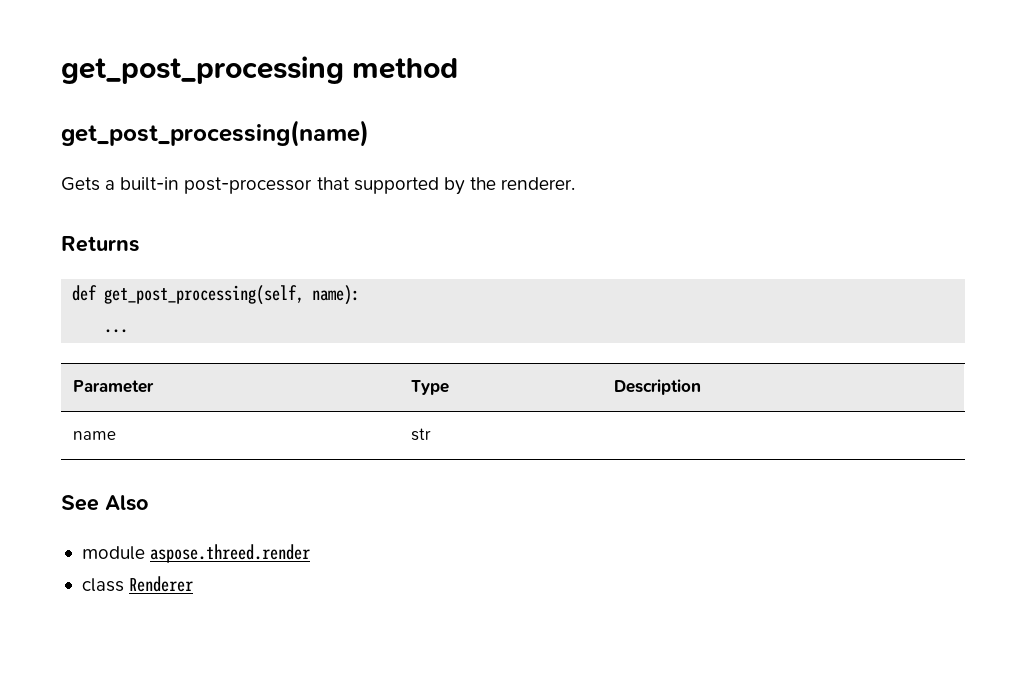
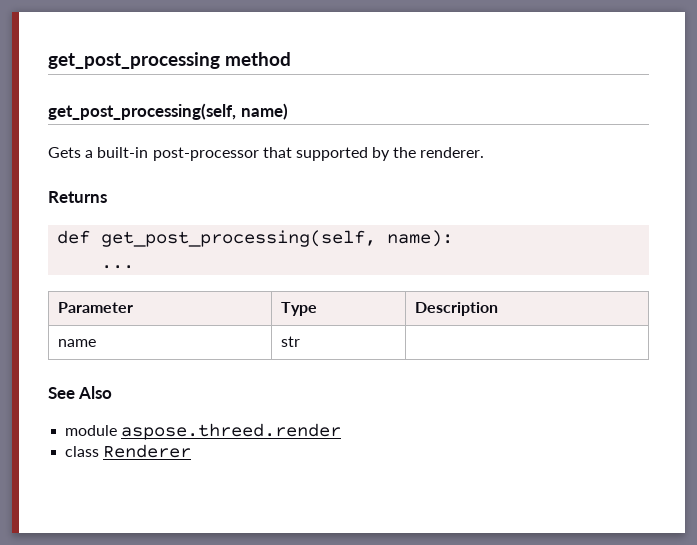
- get_post_processing(name)
+ get_post_processing(self, name)

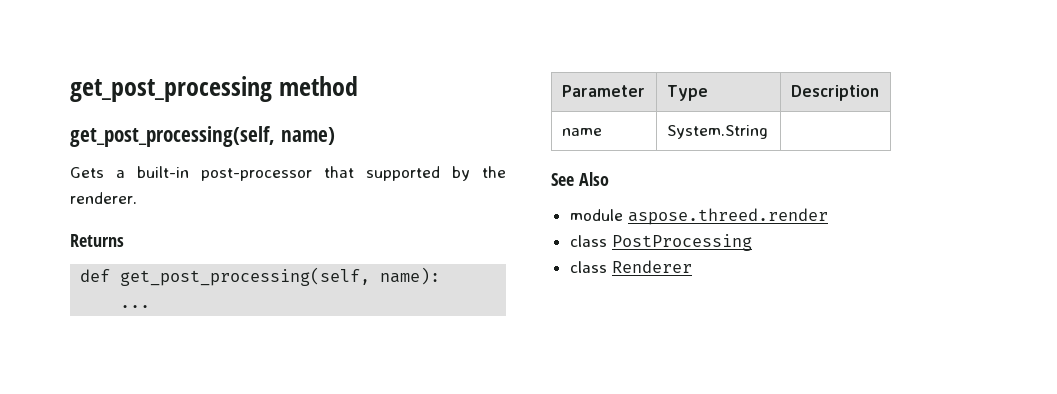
- name | str |
+ name | System.String |
+ class PostProcessing

